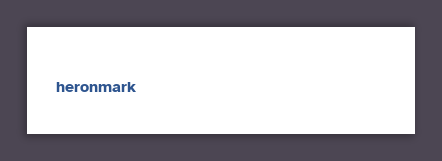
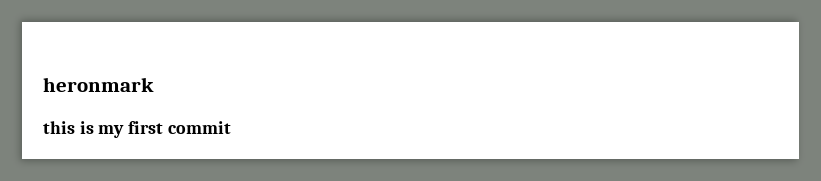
+ this is my first commit

